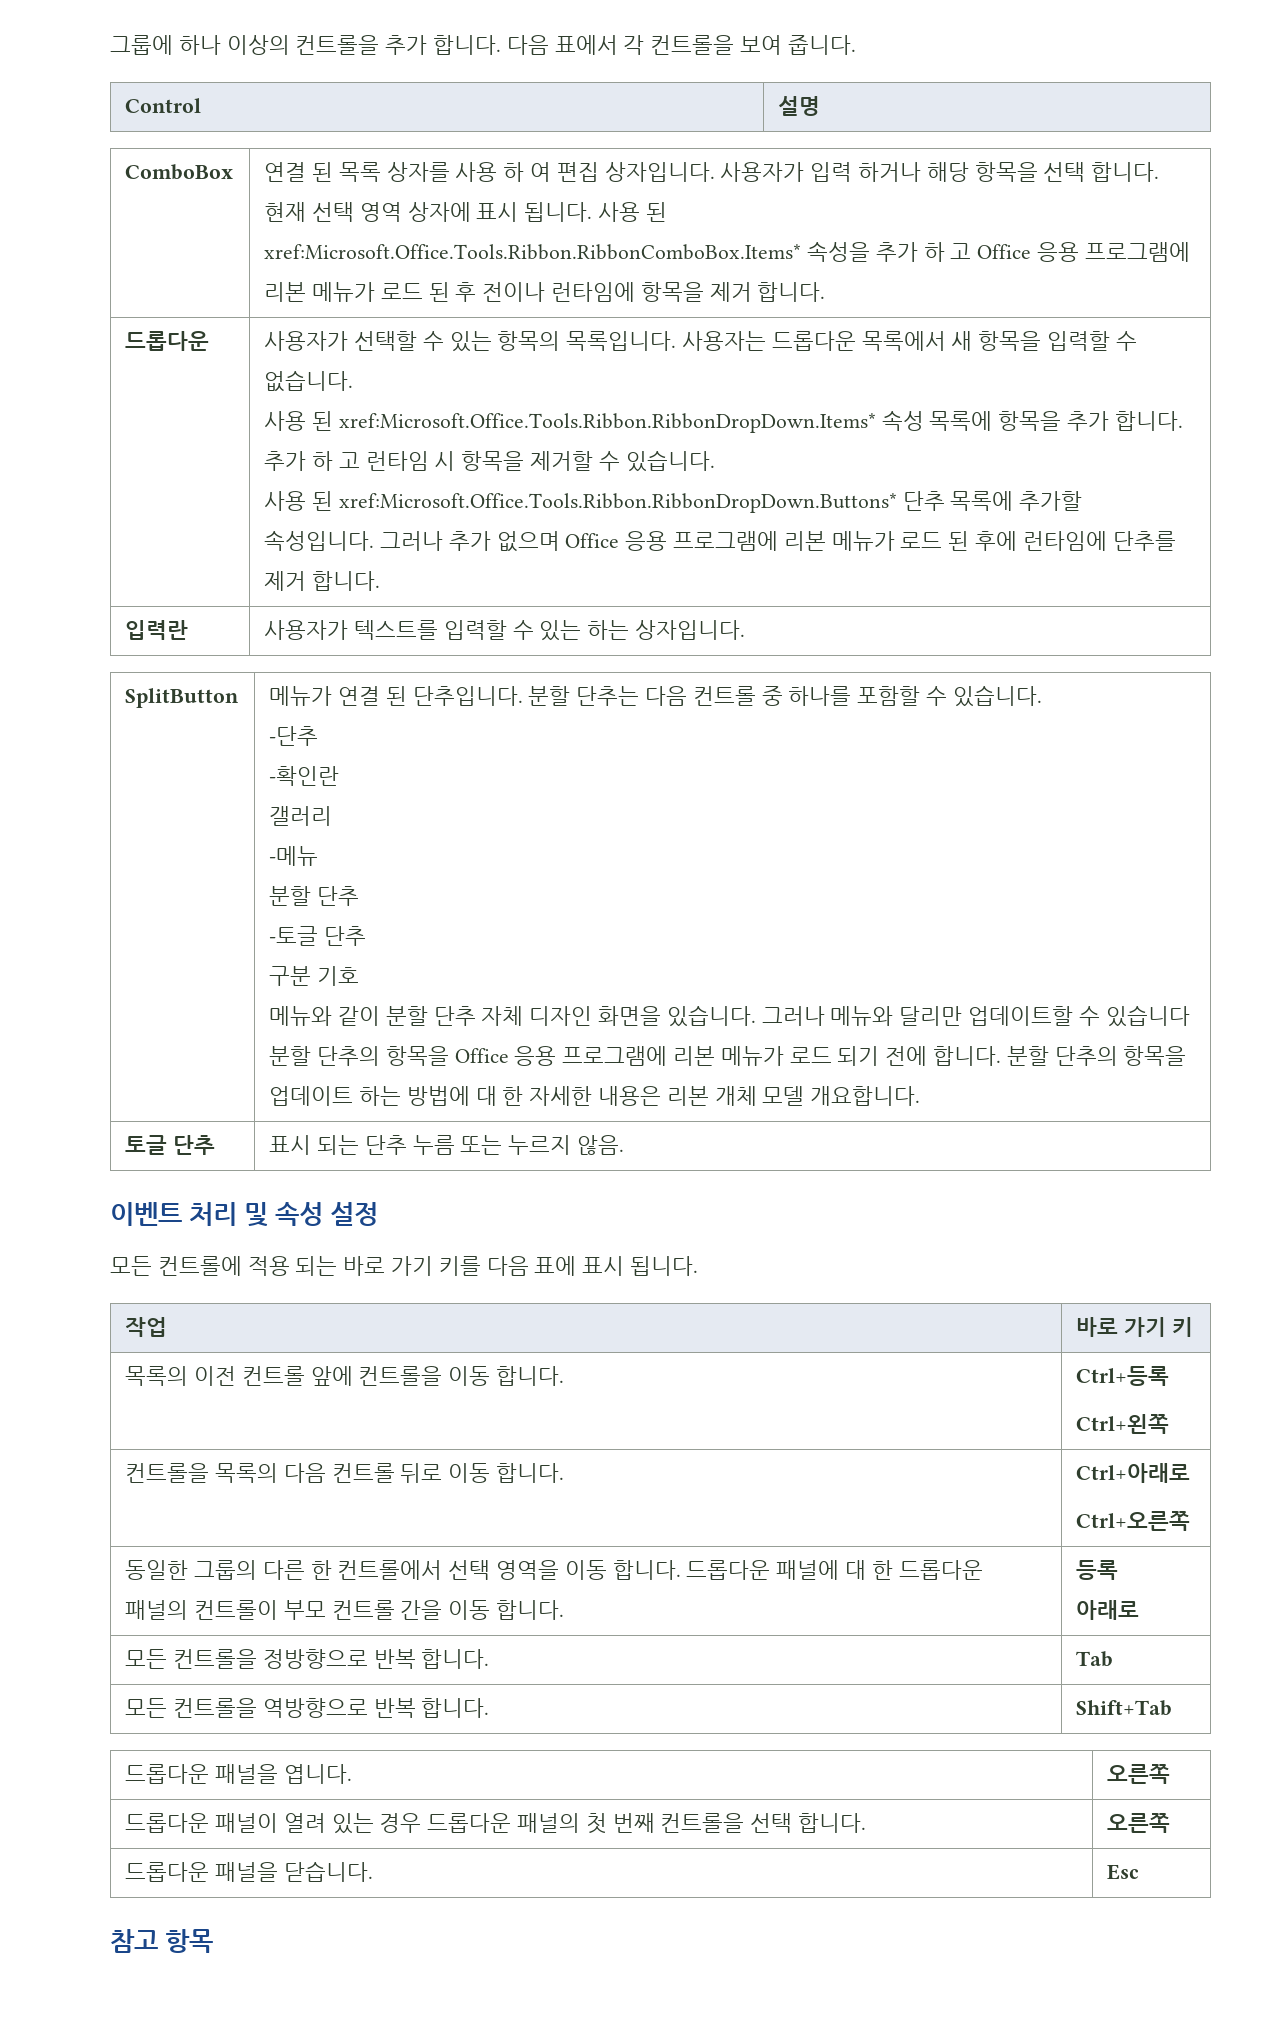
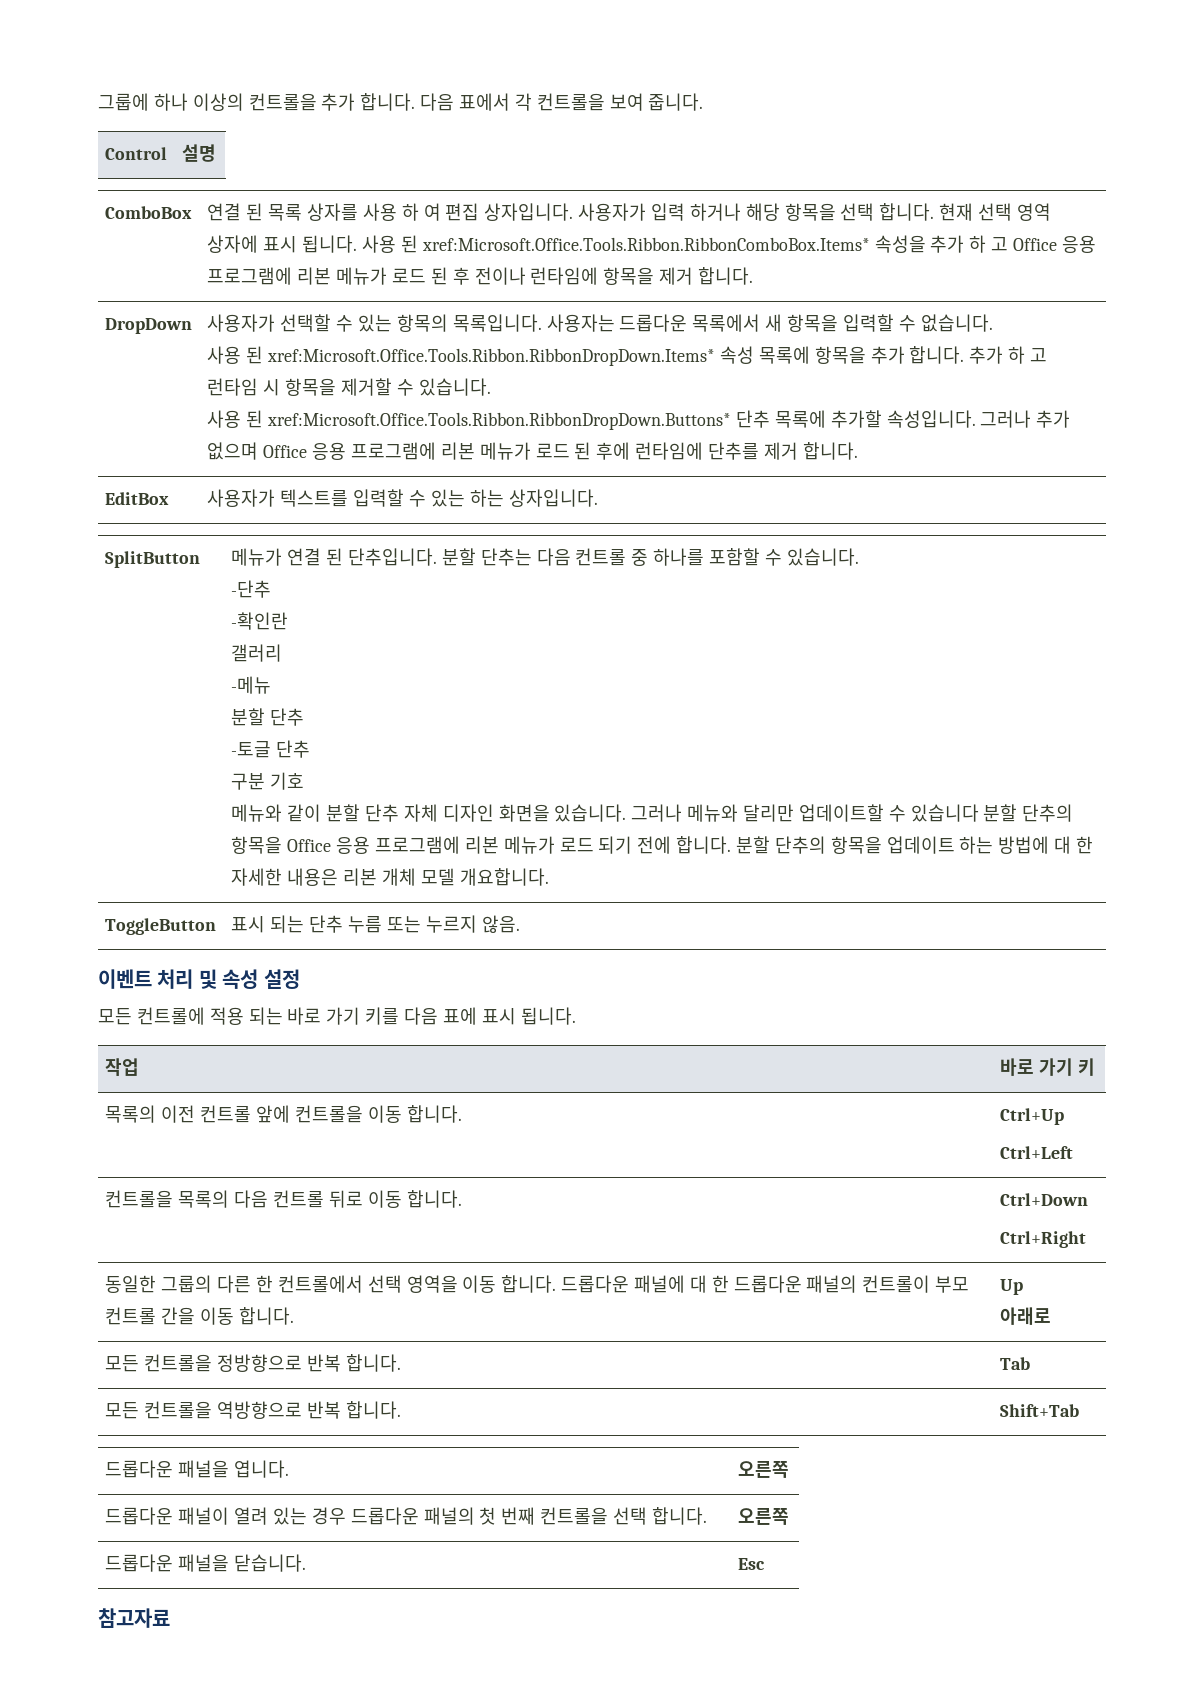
  사용 된 xref:Microsoft.Office.Tools.Ribbon.RibbonComboBox.Items* 속성을 추가 하 고 Office 응용 프로그램에 리본 메뉴가 로드 된 후 전이나 런타임에 항목을 제거 합니다.
- 드롭다운
+ DropDown
- 입력란 | 사용자가 텍스트를 입력할 수 있는 하는 상자입니다.
+ EditBox | 사용자가 텍스트를 입력할 수 있는 하는 상자입니다.
- 토글 단추 | 표시 되는 단추 누름 또는 누르지 않음.
+ ToggleButton | 표시 되는 단추 누름 또는 누르지 않음.
- 목록의 이전 컨트롤 앞에 컨트롤을 이동 합니다. | Ctrl+등록
- Ctrl+왼쪽
+ 목록의 이전 컨트롤 앞에 컨트롤을 이동 합니다. | Ctrl+Up
+ Ctrl+Left
- 컨트롤을 목록의 다음 컨트롤 뒤로 이동 합니다. | Ctrl+아래로
- Ctrl+오른쪽
+ 컨트롤을 목록의 다음 컨트롤 뒤로 이동 합니다. | Ctrl+Down
+ Ctrl+Right
- 동일한 그룹의 다른 한 컨트롤에서 선택 영역을 이동 합니다. 드롭다운 패널에 대 한 드롭다운 패널의 컨트롤이 부모 컨트롤 간을 이동 합니다. | 등록
+ 동일한 그룹의 다른 한 컨트롤에서 선택 영역을 이동 합니다. 드롭다운 패널에 대 한 드롭다운 패널의 컨트롤이 부모 컨트롤 간을 이동 합니다. | Up
- 참고 항목
+ 참고자료

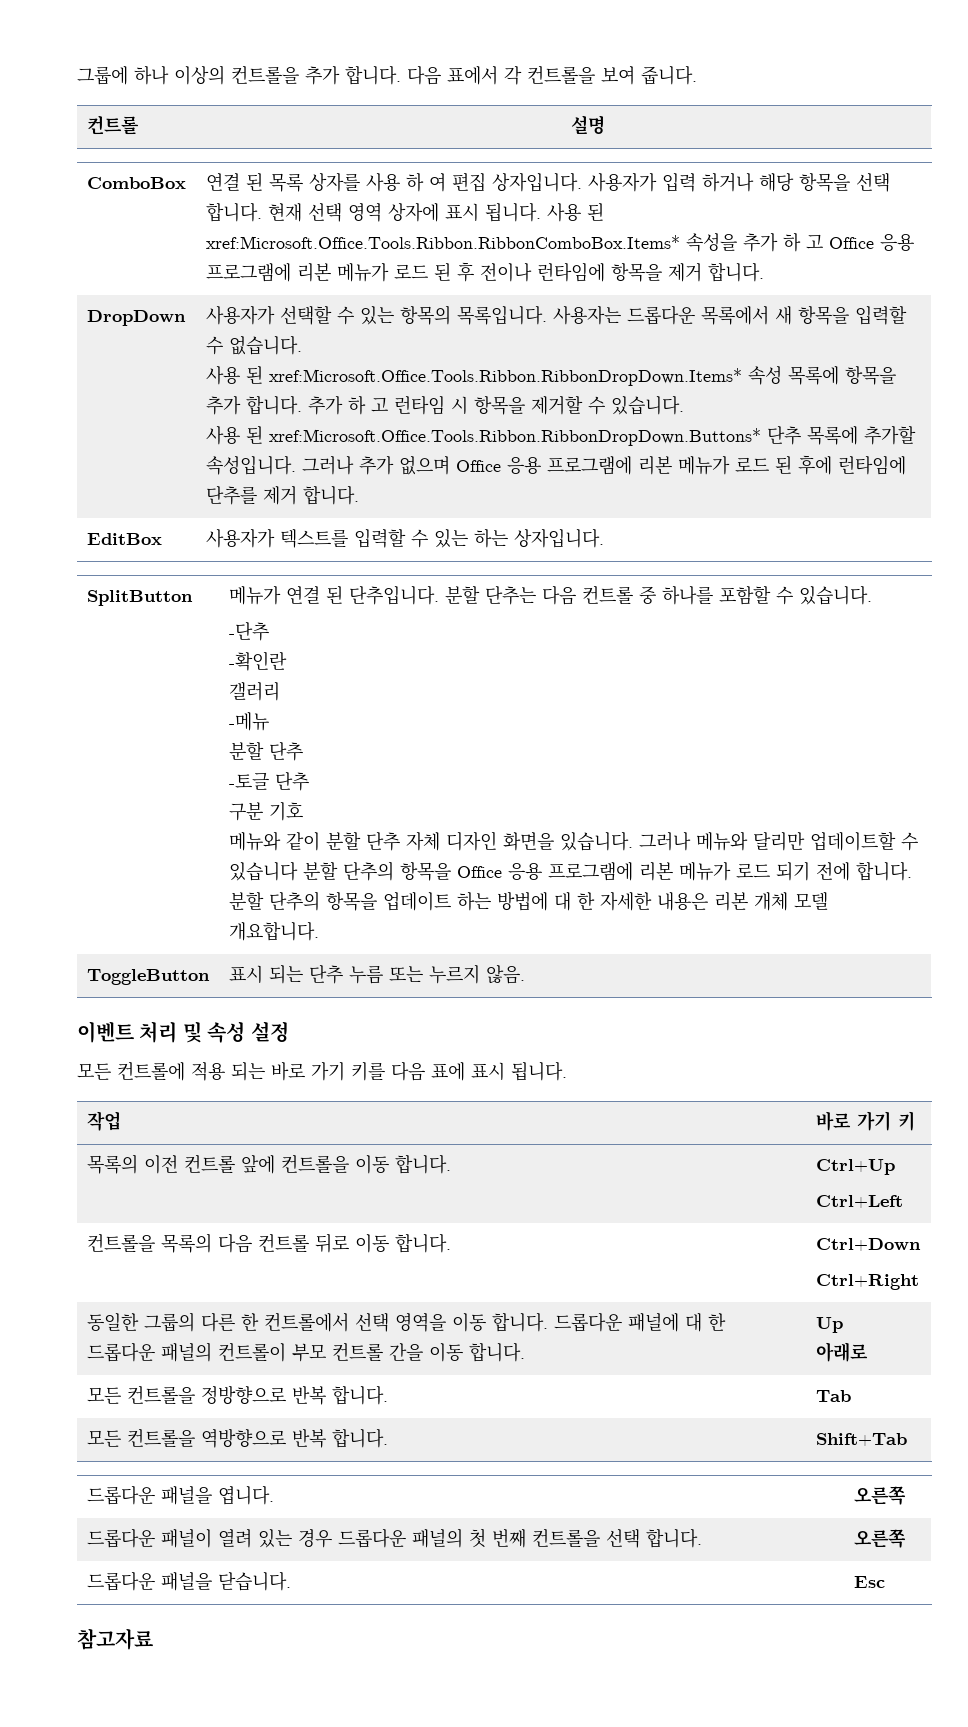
- Control | 설명
+ 컨트롤 | 설명

